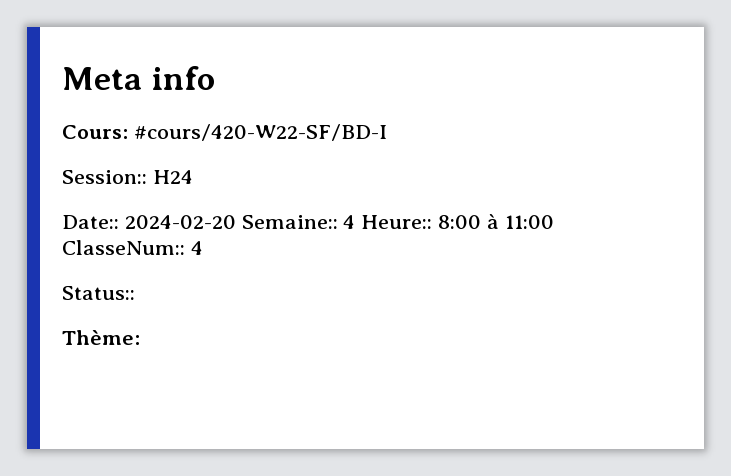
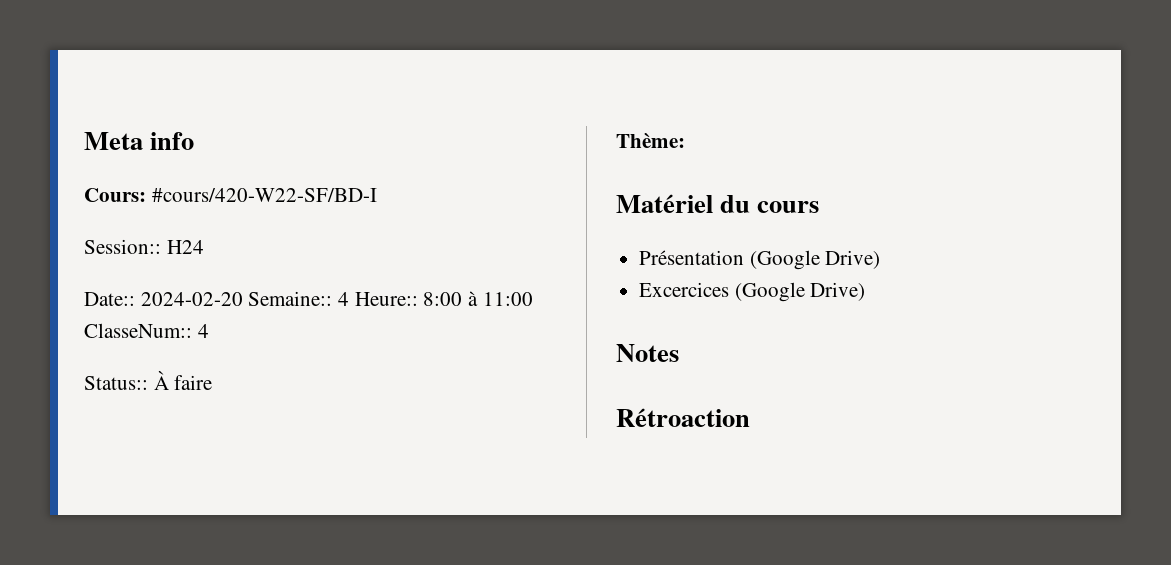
- Status::
+ Status:: À faire
+ Matériel du cours
+ Présentation (Google Drive)
+ Excercices (Google Drive)
+ Notes
+ Rétroaction

